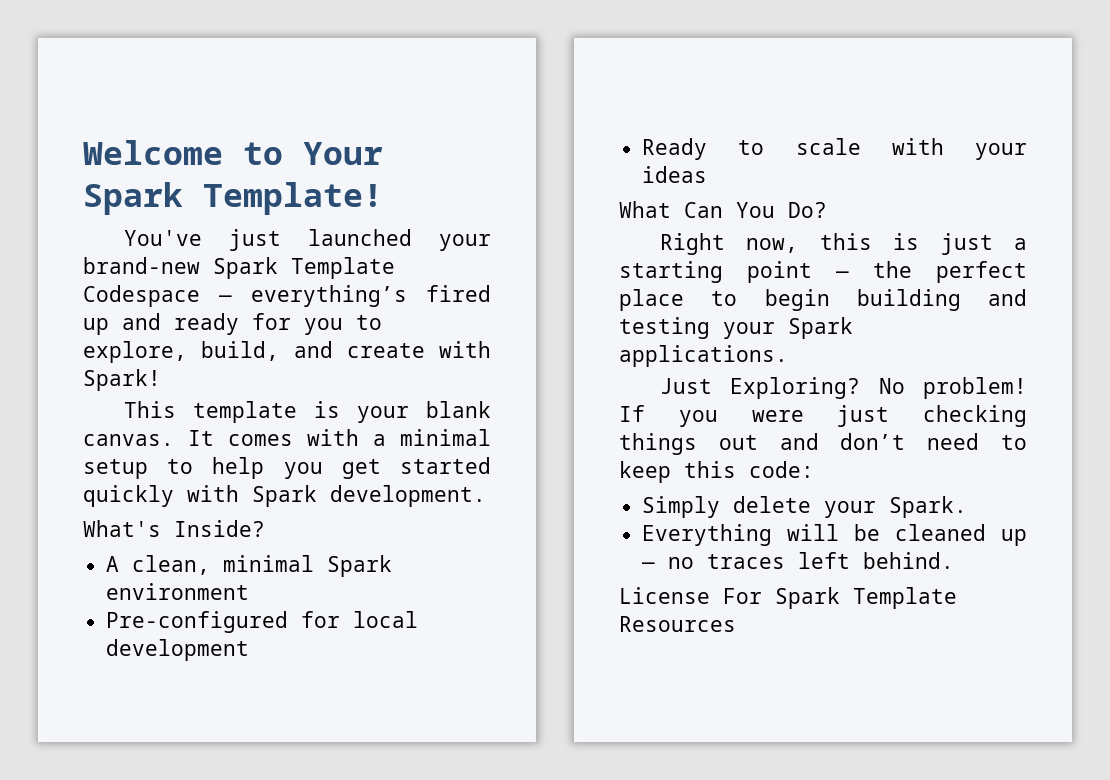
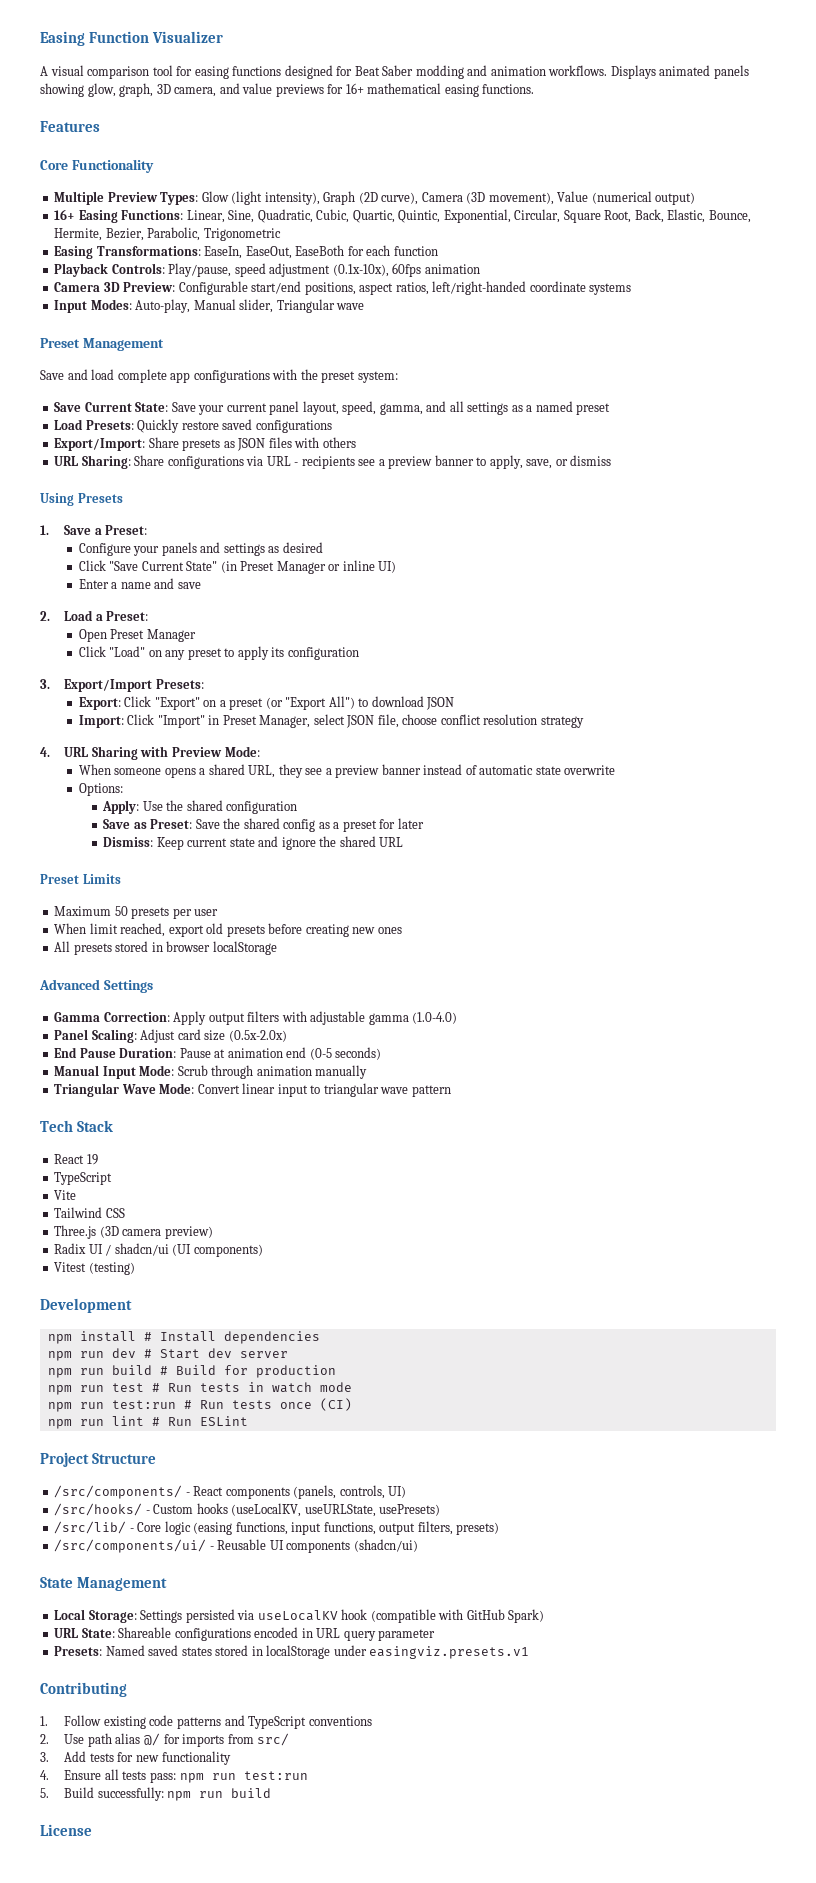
- Welcome to Your Spark Template!
- You've just launched your brand-new Spark Template Codespace — everything’s fired up and ready for you to explore, build, and create with Spark!
- This template is your blank canvas. It comes with a minimal setup to help you get started quickly with Spark development.
- What's Inside?
- A clean, minimal Spark environment
- Pre-configured for local development
- Ready to scale with your ideas
- What Can You Do?
- Right now, this is just a starting point — the perfect place to begin building and testing your Spark applications.
- Just Exploring? No problem! If you were just checking things out and don’t need to keep this code:
- Simply delete your Spark.
- Everything will be cleaned up — no traces left behind.
- License For Spark Template Resources
+ Easing Function Visualizer
+ A visual comparison tool for easing functions designed for Beat Saber modding and animation workflows. Displays animated panels showing glow, graph, 3D camera, and value previews for 16+ mathematical easing functions.
+ Features
+ Core Functionality
+ Multiple Preview Types: Glow (light intensity), Graph (2D curve), Camera (3D movement), Value (numerical output)
+ 16+ Easing Functions: Linear, Sine, Quadratic, Cubic, Quartic, Quintic, Exponential, Circular, Square Root, Back, Elastic, Bounce, Hermite, Bezier, Parabolic, Trigonometric
+ Easing Transformations: EaseIn, EaseOut, EaseBoth for each function
+ Playback Controls: Play/pause, speed adjustment (0.1x-10x), 60fps animation
+ Camera 3D Preview: Configurable start/end positions, aspect ratios, left/right-handed coordinate systems
+ Input Modes: Auto-play, Manual slider, Triangular wave
+ Preset Management
+ Save and load complete app configurations with the preset system:
+ Save Current State: Save your current panel layout, speed, gamma, and all settings as a named preset
+ Load Presets: Quickly restore saved configurations
+ Export/Import: Share presets as JSON files with others
+ URL Sharing: Share configurations via URL - recipients see a preview banner to apply, save, or dismiss
+ Using Presets
+ 1. Save a Preset:
+ Configure your panels and settings as desired
+ Click "Save Current State" (in Preset Manager or inline UI)
+ Enter a name and save
+ 2. Load a Preset:
+ Open Preset Manager
+ Click "Load" on any preset to apply its configuration
+ 3. Export/Import Presets:
+ Export: Click "Export" on a preset (or "Export All") to download JSON
+ Import: Click "Import" in Preset Manager, select JSON file, choose conflict resolution strategy
+ 4. URL Sharing with Preview Mode:
+ When someone opens a shared URL, they see a preview banner instead of automatic state overwrite
+ Options:
+ Apply: Use the shared configuration
+ Save as Preset: Save the shared config as a preset for later
+ Dismiss: Keep current state and ignore the shared URL
+ Preset Limits
+ Maximum 50 presets per user
+ When limit reached, export old presets before creating new ones
+ All presets stored in browser localStorage
+ Advanced Settings
+ Gamma Correction: Apply output filters with adjustable gamma (1.0-4.0)
+ Panel Scaling: Adjust card size (0.5x-2.0x)
+ End Pause Duration: Pause at animation end (0-5 seconds)
+ Manual Input Mode: Scrub through animation manually
+ Triangular Wave Mode: Convert linear input to triangular wave pattern
+ Tech Stack
+ React 19
+ TypeScript
+ Vite
+ Tailwind CSS
+ Three.js (3D camera preview)
+ Radix UI / shadcn/ui (UI components)
+ Vitest (testing)
+ Development
+ npm install # Install dependencies
+ npm run dev # Start dev server
+ npm run build # Build for production
+ npm run test # Run tests in watch mode
+ npm run test:run # Run tests once (CI)
+ npm run lint # Run ESLint
+ Project Structure
+ /src/components/ - React components (panels, controls, UI)
+ /src/hooks/ - Custom hooks (useLocalKV, useURLState, usePresets)
+ /src/lib/ - Core logic (easing functions, input functions, output filters, presets)
+ /src/components/ui/ - Reusable UI components (shadcn/ui)
+ State Management
+ Local Storage: Settings persisted via useLocalKV hook (compatible with GitHub Spark)
+ URL State: Shareable configurations encoded in URL query parameter
+ Presets: Named saved states stored in localStorage under easingviz.presets.v1
+ Contributing
+ 1. Follow existing code patterns and TypeScript conventions
+ 2. Use path alias @/ for imports from src/
+ 3. Add tests for new functionality
+ 4. Ensure all tests pass: npm run test:run
+ 5. Build successfully: npm run build
+ License

